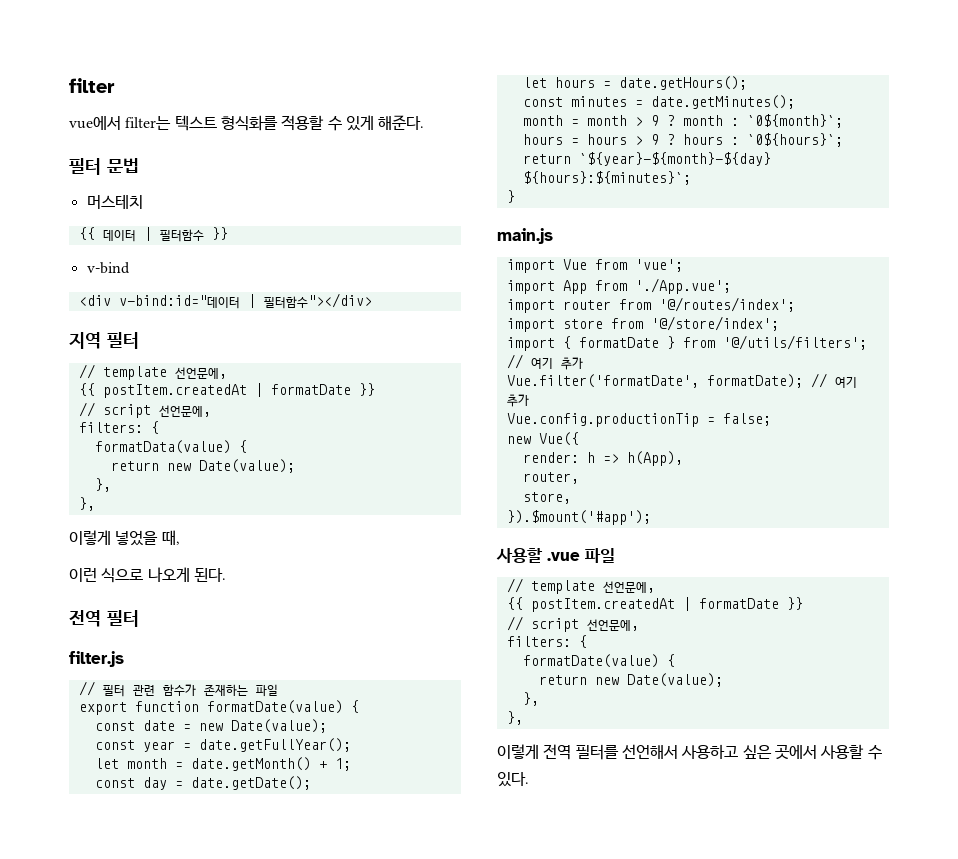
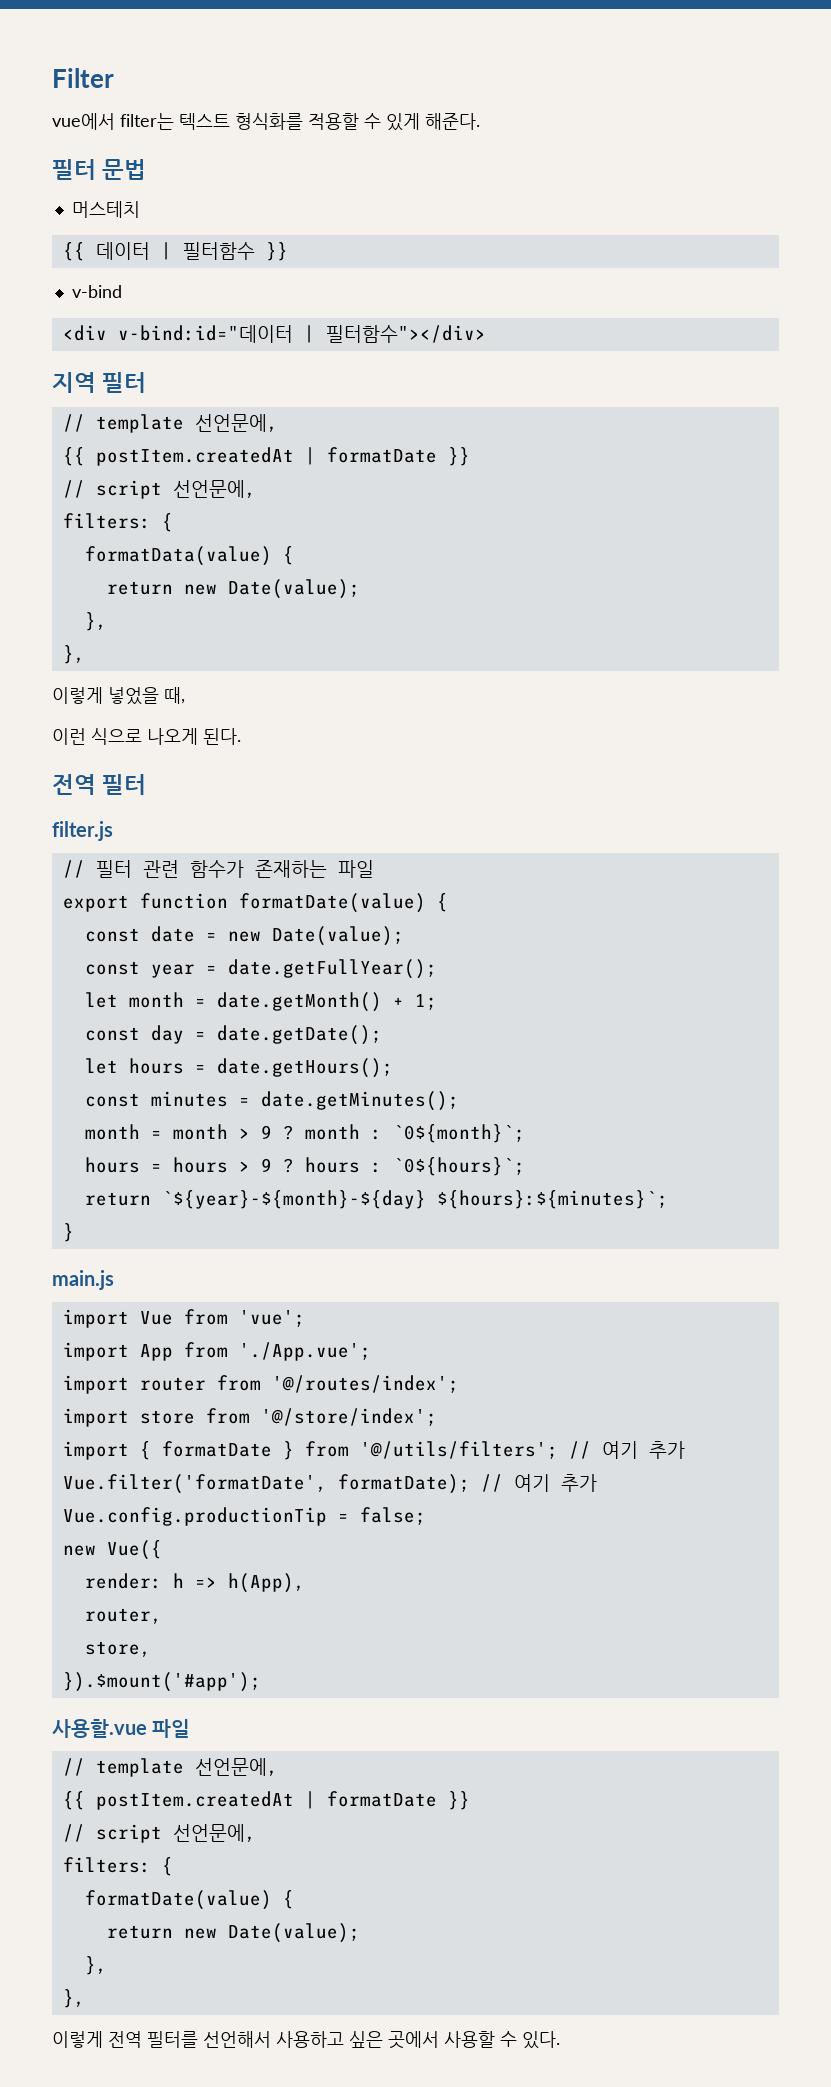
- filter
+ Filter
- 사용할 .vue 파일
+ 사용할.vue 파일

